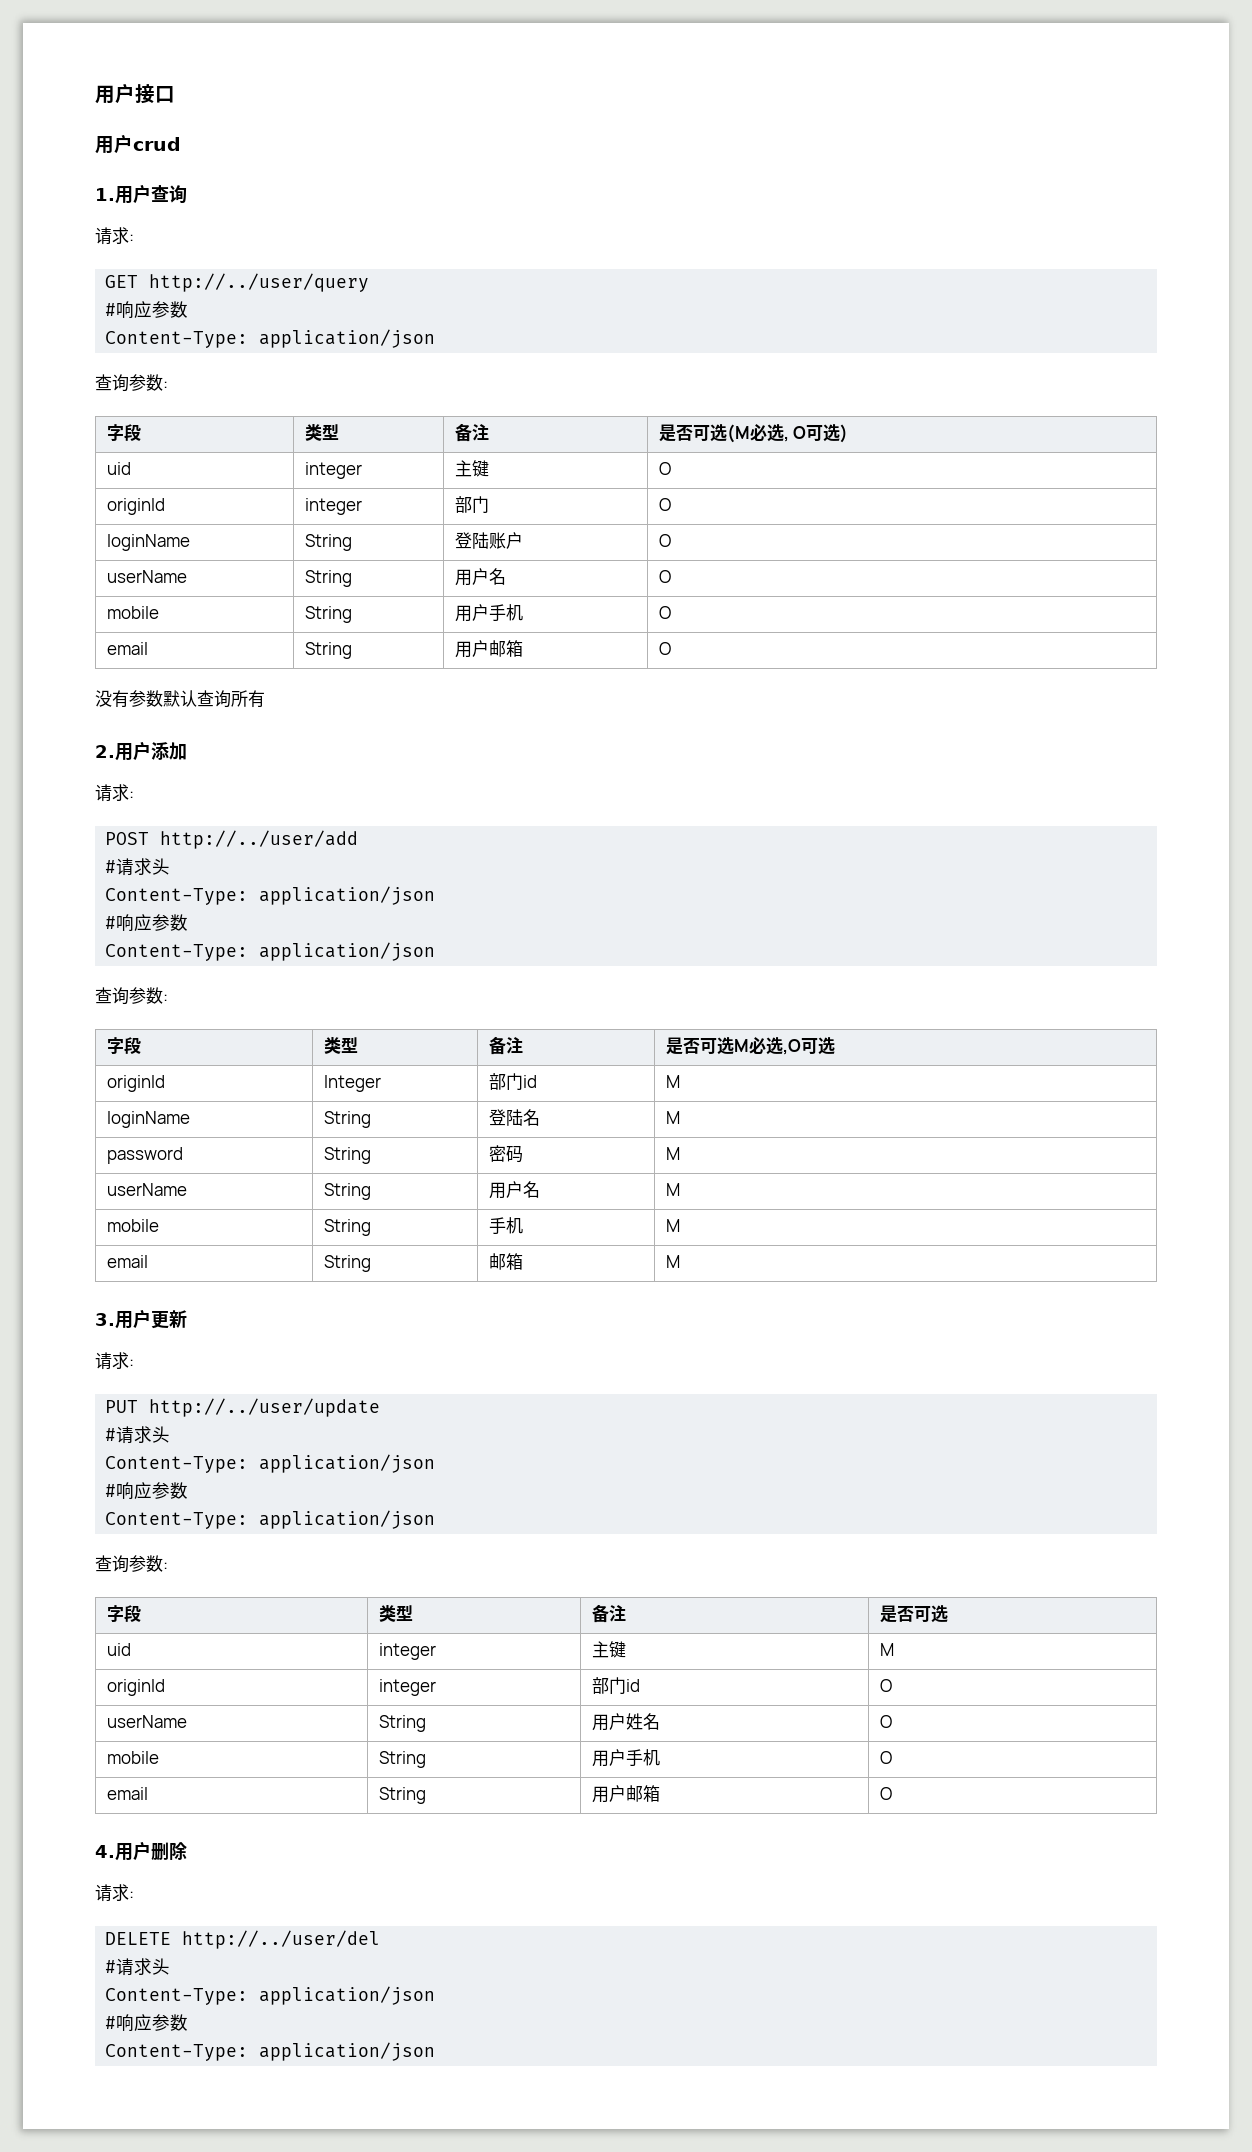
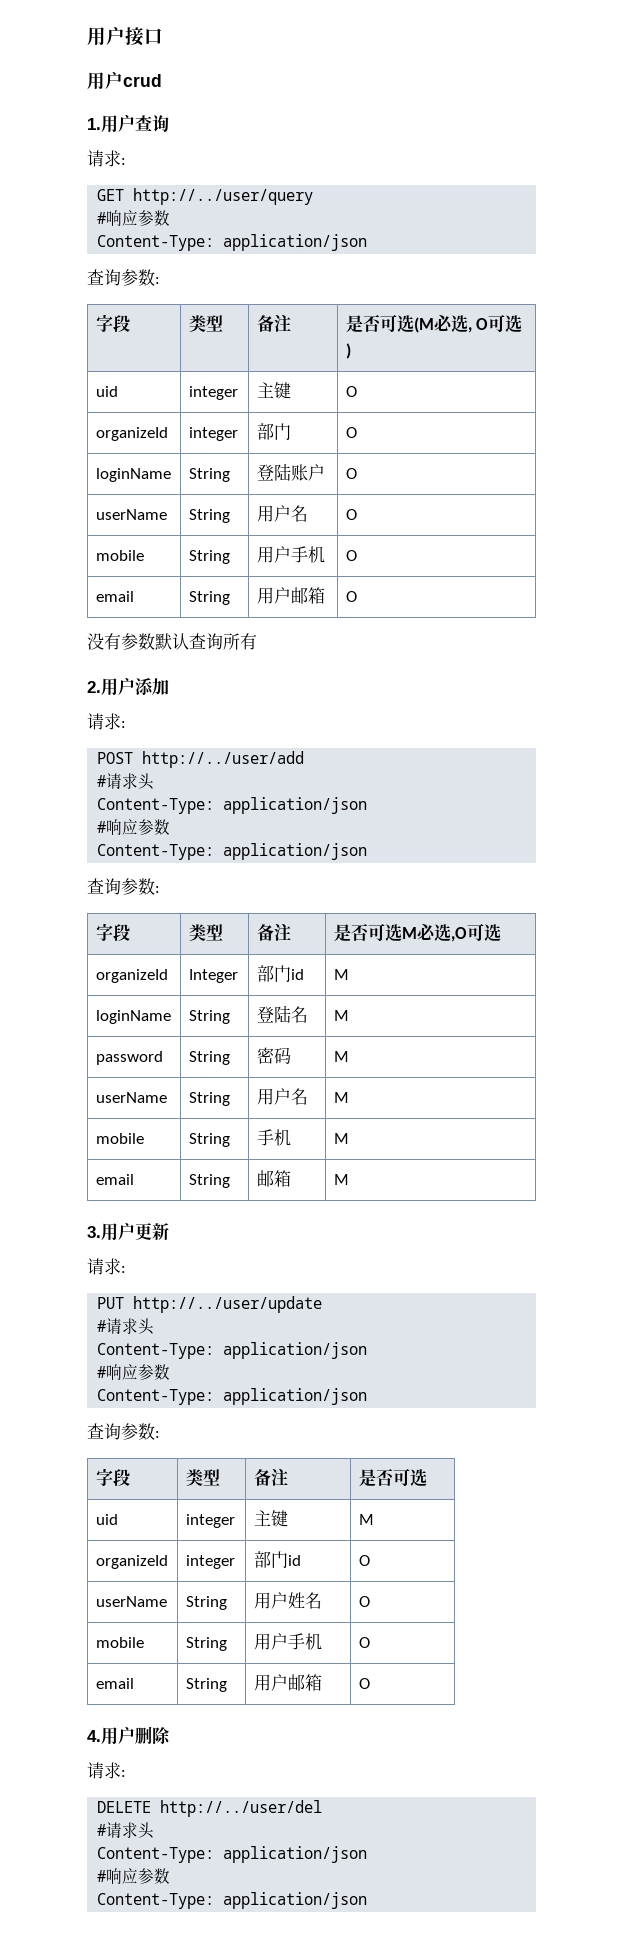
- originId | integer | 部门 | O
+ organizeId | integer | 部门 | O
- originId | Integer | 部门id | M
+ organizeId | Integer | 部门id | M
- originId | integer | 部门id | O
+ organizeId | integer | 部门id | O

